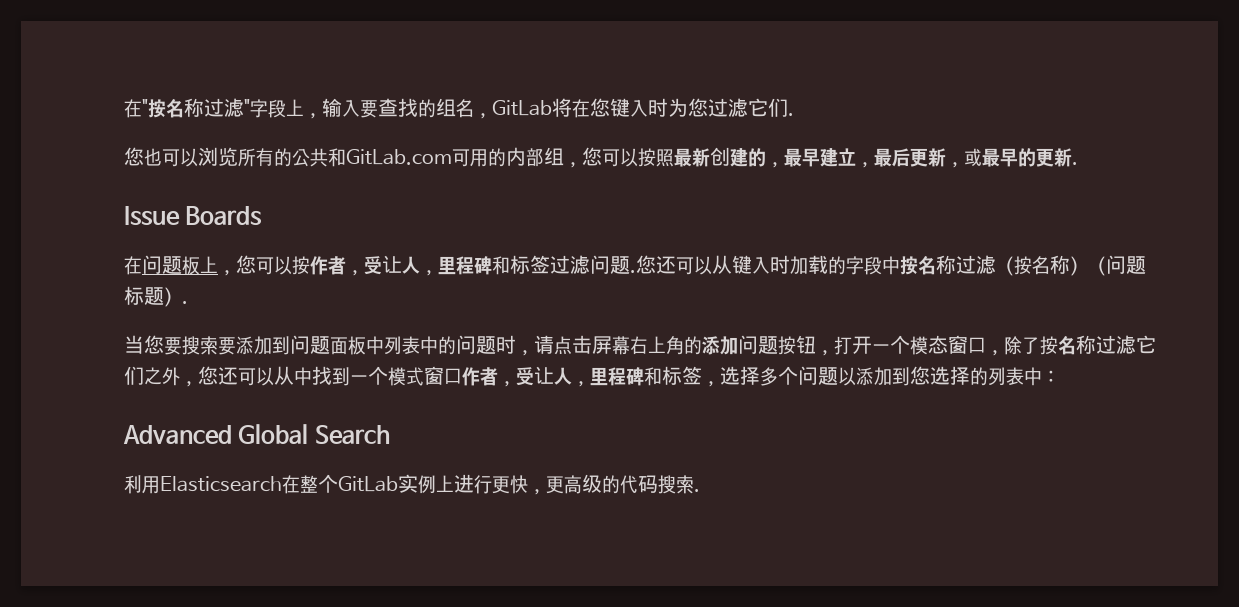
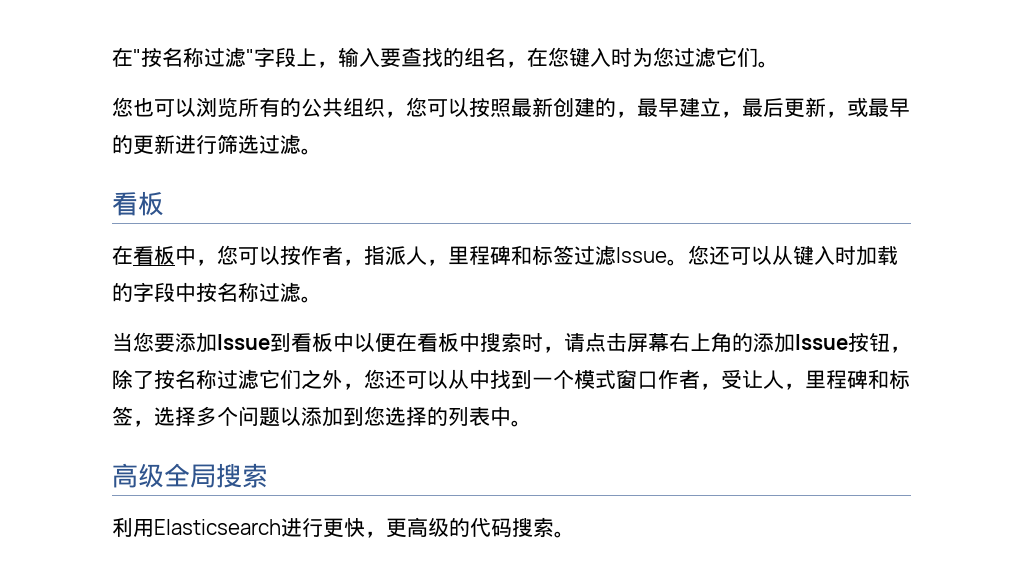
- 在"按名称过滤"字段上，输入要查找的组名，GitLab将在您键入时为您过滤它们.
+ 在"按名称过滤"字段上，输入要查找的组名，在您键入时为您过滤它们。
- 您也可以浏览所有的公共和GitLab.com可用的内部组，您可以按照最新创建的，最早建立，最后更新，或最早的更新.
- Issue Boards
- 在问题板上，您可以按作者，受让人，里程碑和标签过滤问题.
+ 您也可以浏览所有的公共组织，您可以按照最新创建的，最早建立，最后更新，或最早的更新进行筛选过滤。
+ 看板
+ 在看板中，您可以按作者，指派人，里程碑和标签过滤Issue。
- 您还可以从键入时加载的字段中按名称过滤（按名称）（问题标题）.
- 当您要搜索要添加到问题面板中列表中的问题时，请点击屏幕右上角的添加问题按钮，打开一个模态窗口，除了按名称过滤它们之外，您还可以从中找到一个模式窗口作者，受让人，里程碑和标签，选择多个问题以添加到您选择的列表中：
- Advanced Global Search
+ 您还可以从键入时加载的字段中按名称过滤。
+ 当您要添加Issue到看板中以便在看板中搜索时，请点击屏幕右上角的添加Issue按钮，除了按名称过滤它们之外，您还可以从中找到一个模式窗口作者，受让人，里程碑和标签，选择多个问题以添加到您选择的列表中。
+ 高级全局搜索
- 利用Elasticsearch在整个GitLab实例上进行更快，更高级的代码搜索.
+ 利用Elasticsearch进行更快，更高级的代码搜索。

